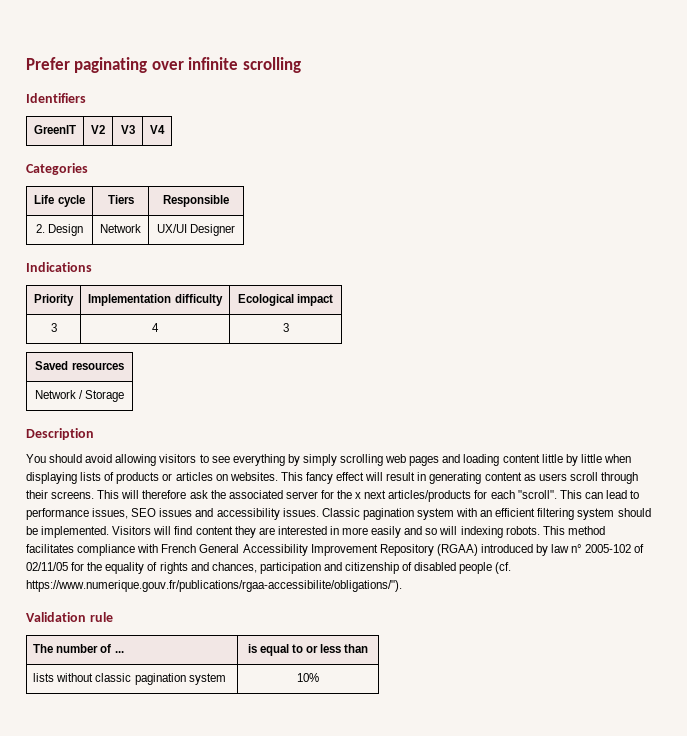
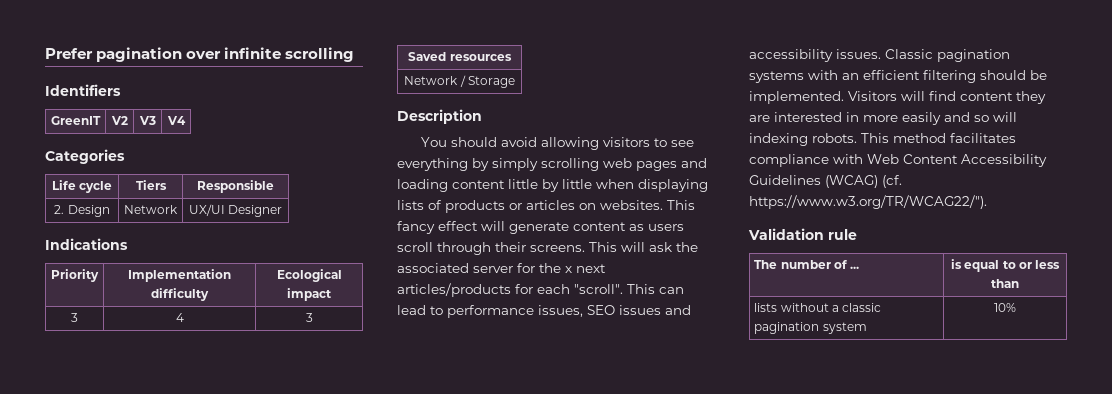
- Prefer paginating over infinite scrolling
+ Prefer pagination over infinite scrolling
- This fancy effect will result in generating content as users scroll through their screens.
+ This fancy effect will generate content as users scroll through their screens.
- This will therefore ask the associated server for the x next articles/products for each "scroll".
+ This will ask the associated server for the x next articles/products for each "scroll".
- Classic pagination system with an efficient filtering system should be implemented.
+ Classic pagination systems with an efficient filtering should be implemented.
- This method facilitates compliance with French General Accessibility Improvement Repository (RGAA) introduced by law n° 2005-102 of 02/11/05 for the equality of rights and chances, participation and citizenship of disabled people (cf. https://www.numerique.gouv.fr/publications/rgaa-accessibilite/obligations/").
+ This method facilitates compliance with Web Content Accessibility Guidelines (WCAG) (cf. https://www.w3.org/TR/WCAG22/").
- lists without classic pagination system | 10%
+ lists without a classic pagination system | 10%

